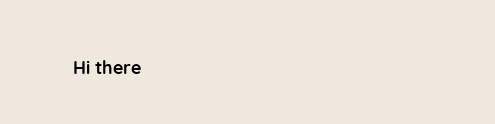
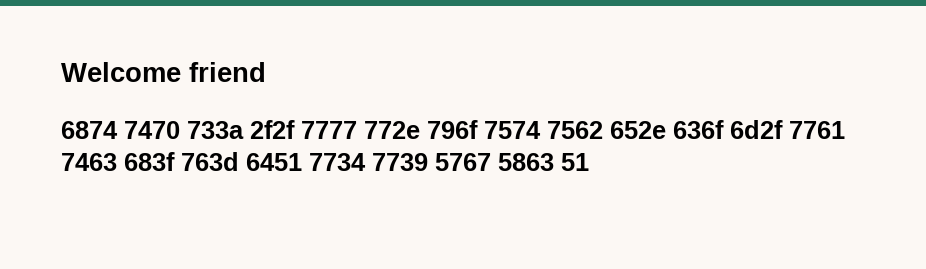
- Hi there
+ Welcome friend
+ 6874 7470 733a 2f2f 7777 772e 796f 7574 7562 652e 636f 6d2f 7761 7463 683f 763d 6451 7734 7739 5767 5863 51

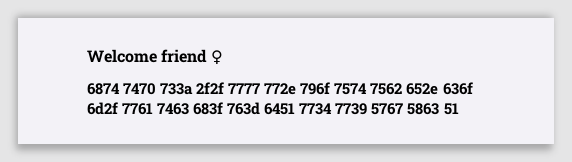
- Welcome friend
+ Welcome friend ♀

